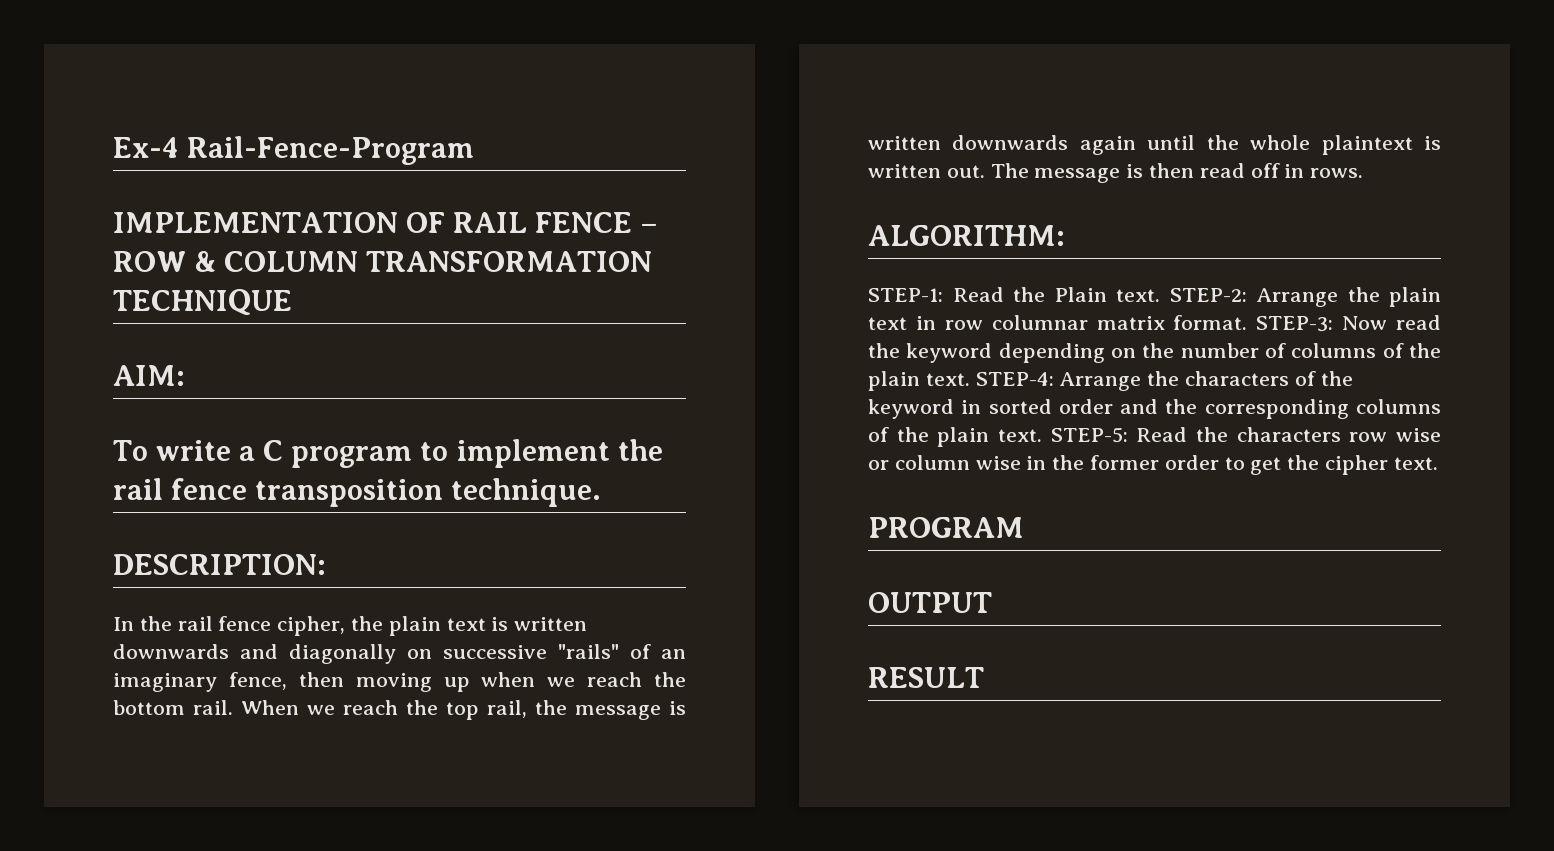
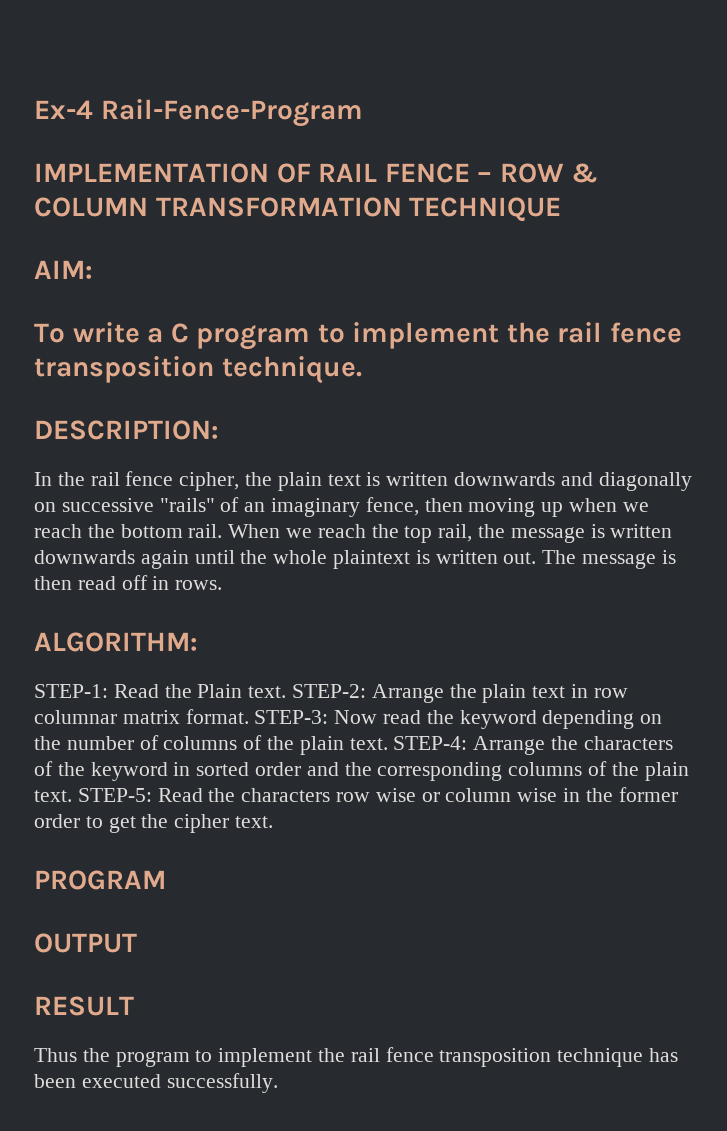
+ Thus the program to implement the rail fence transposition technique has been executed successfully.

